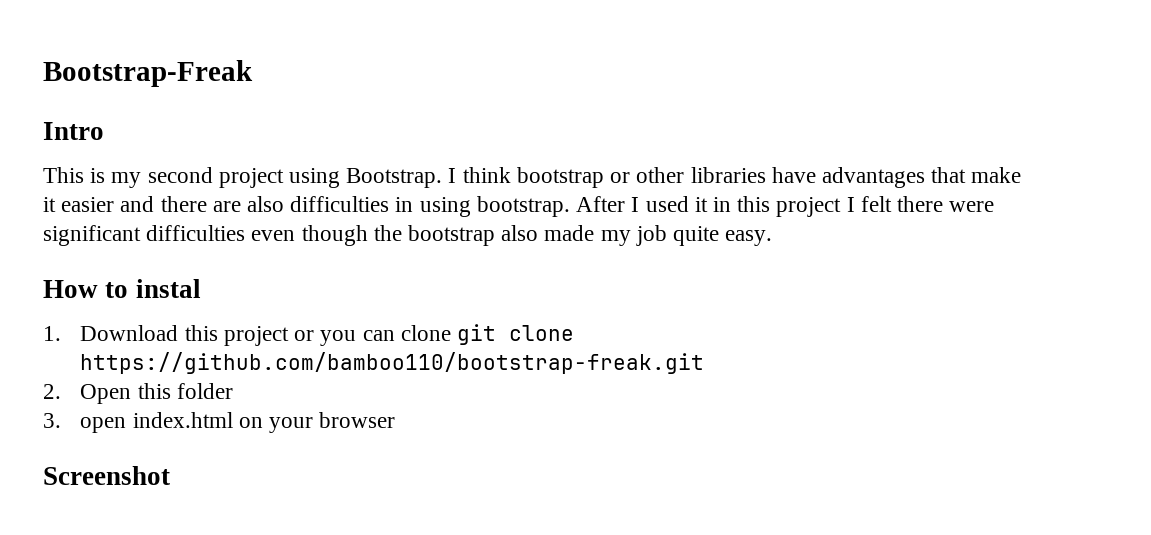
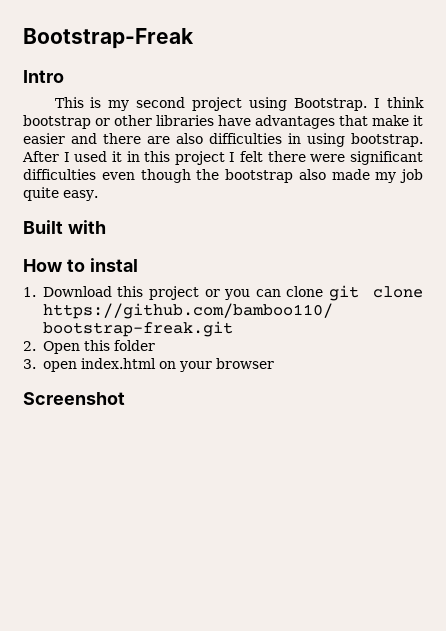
+ Built with

